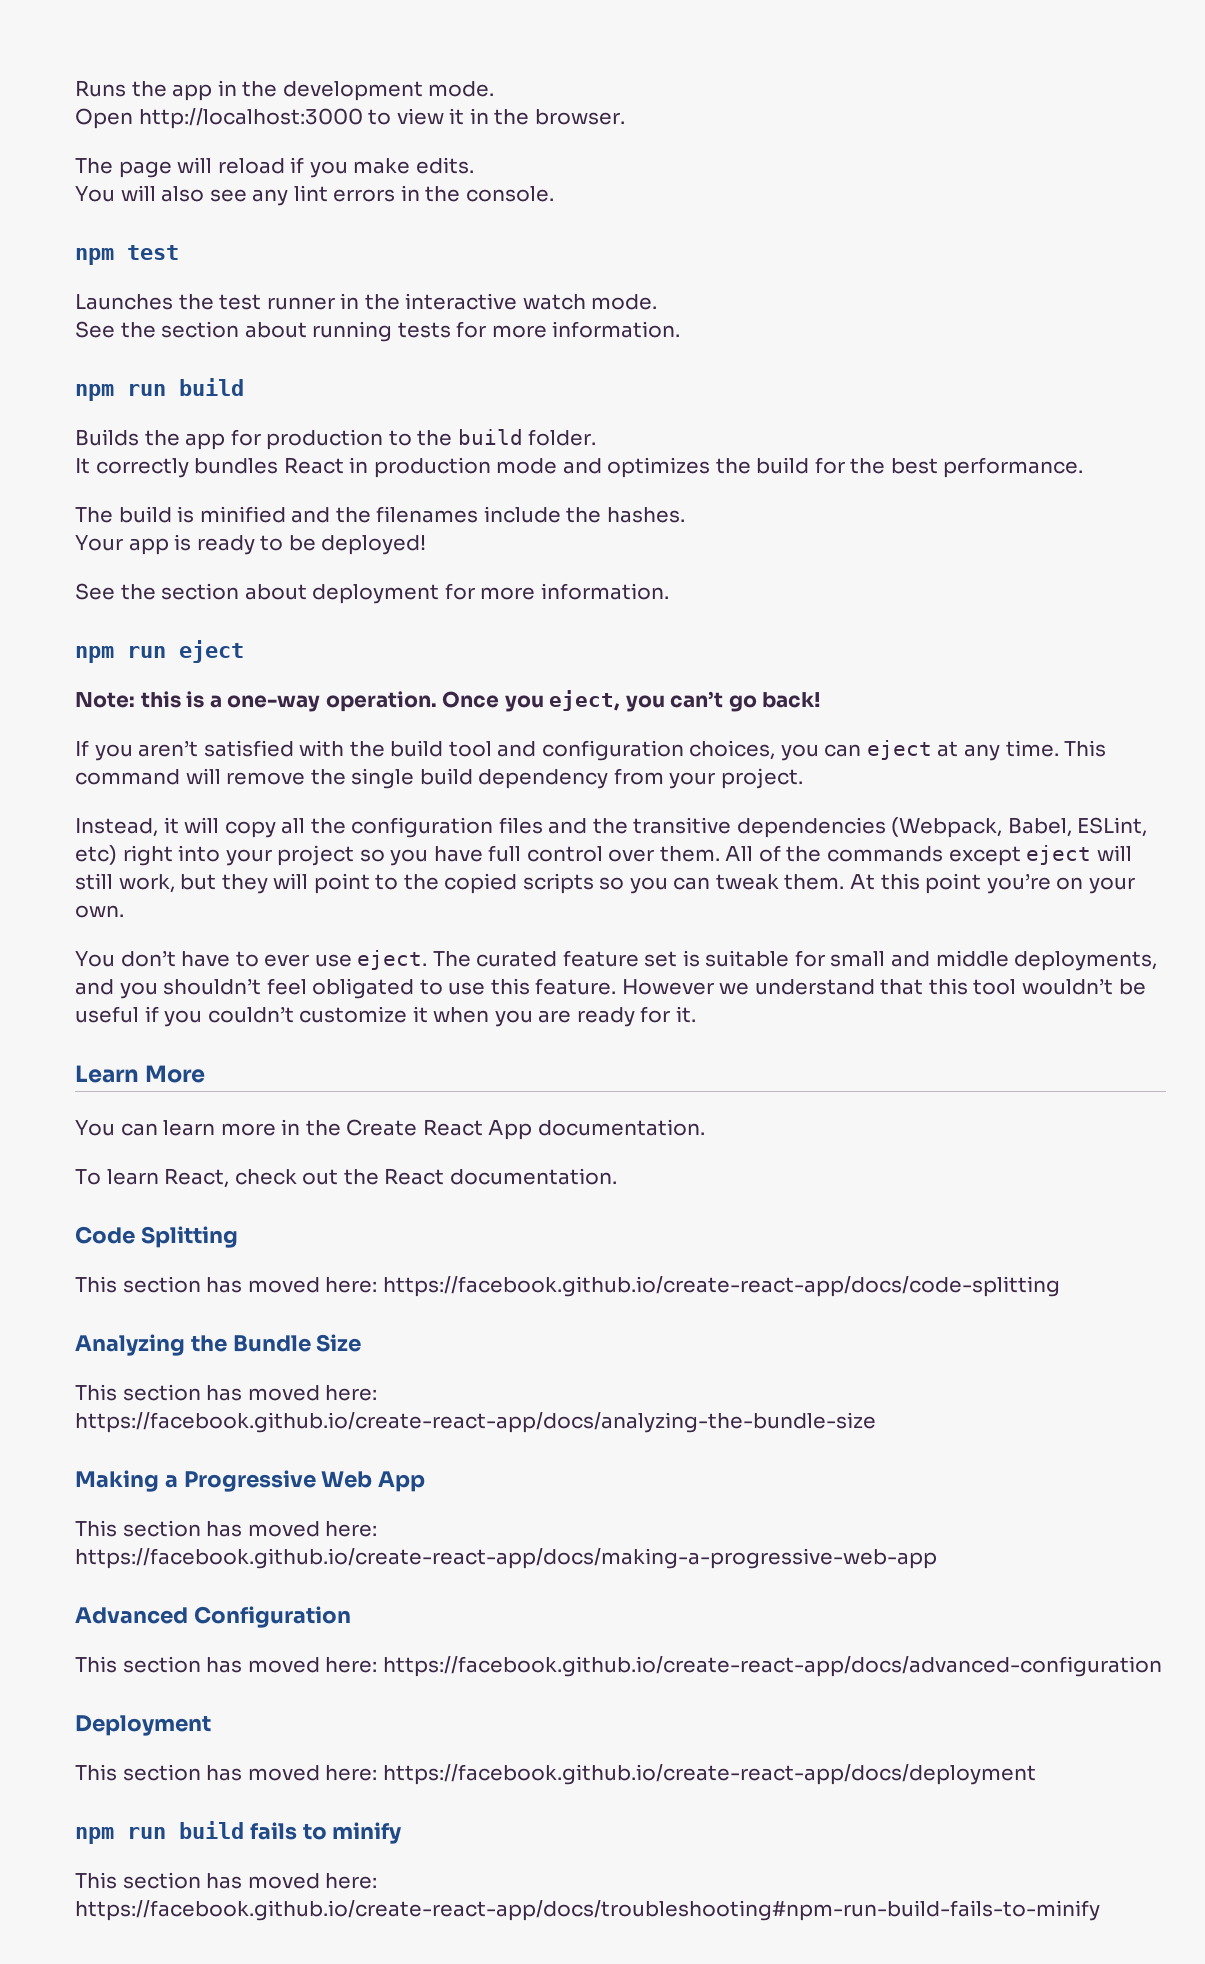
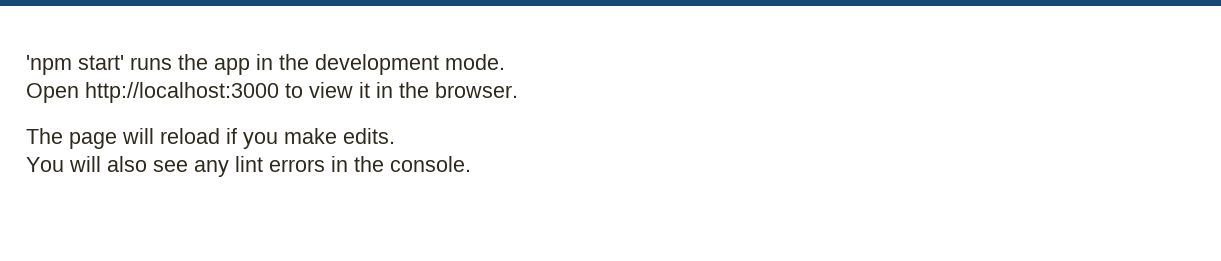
- Runs the app in the development mode.
+ 'npm start' runs the app in the development mode.
- npm test
- Launches the test runner in the interactive watch mode.
- See the section about running tests for more information.
- npm run build
- Builds the app for production to the build folder.
- It correctly bundles React in production mode and optimizes the build for the best performance.
- The build is minified and the filenames include the hashes.
- Your app is ready to be deployed!
- See the section about deployment for more information.
- npm run eject
- Note: this is a one-way operation. Once you eject, you can’t go back!
- If you aren’t satisfied with the build tool and configuration choices, you can eject at any time. This command will remove the single build dependency from your project.
- Instead, it will copy all the configuration files and the transitive dependencies (Webpack, Babel, ESLint, etc) right into your project so you have full control over them. All of the commands except eject will still work, but they will point to the copied scripts so you can tweak them. At this point you’re on your own.
- You don’t have to ever use eject. The curated feature set is suitable for small and middle deployments, and you shouldn’t feel obligated to use this feature. However we understand that this tool wouldn’t be useful if you couldn’t customize it when you are ready for it.
- Learn More
- You can learn more in the Create React App documentation.
- To learn React, check out the React documentation.
- Code Splitting
- This section has moved here: https://facebook.github.io/create-react-app/docs/code-splitting
- Analyzing the Bundle Size
- This section has moved here: https://facebook.github.io/create-react-app/docs/analyzing-the-bundle-size
- Making a Progressive Web App
- This section has moved here: https://facebook.github.io/create-react-app/docs/making-a-progressive-web-app
- Advanced Configuration
- This section has moved here: https://facebook.github.io/create-react-app/docs/advanced-configuration
- Deployment
- This section has moved here: https://facebook.github.io/create-react-app/docs/deployment
- npm run build fails to minify
- This section has moved here: https://facebook.github.io/create-react-app/docs/troubleshooting#npm-run-build-fails-to-minify

